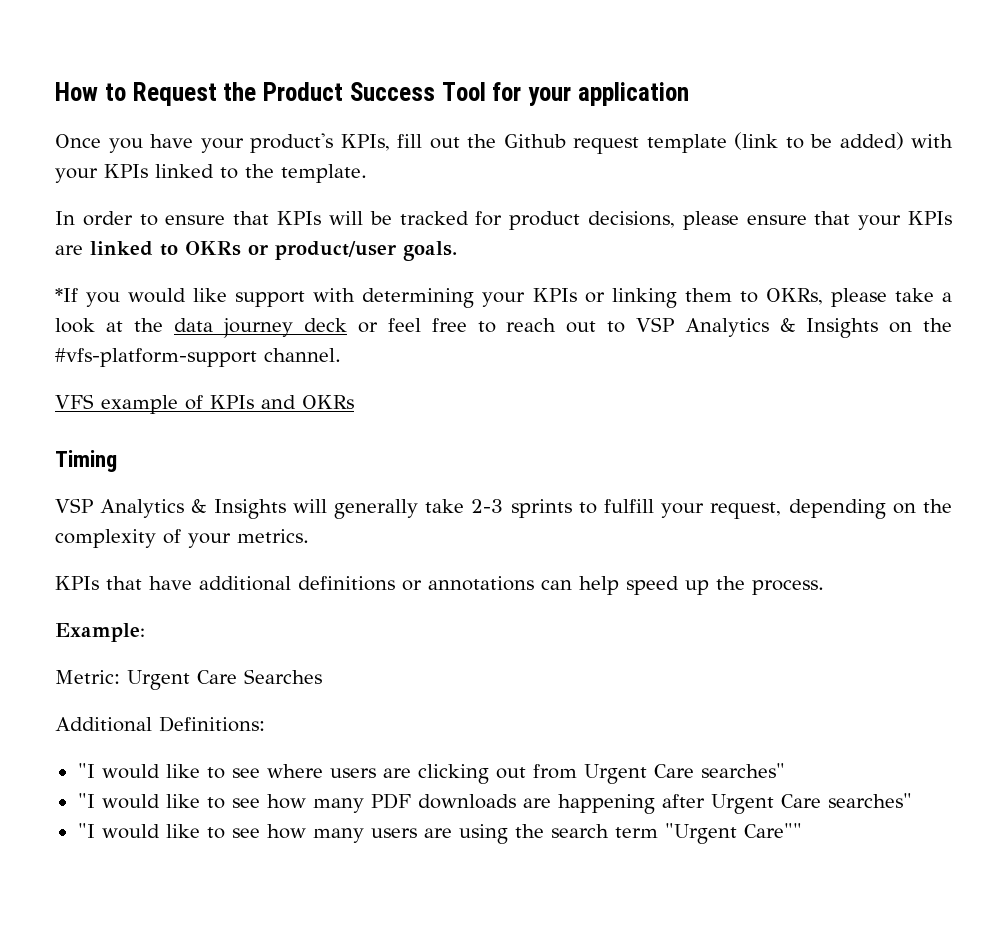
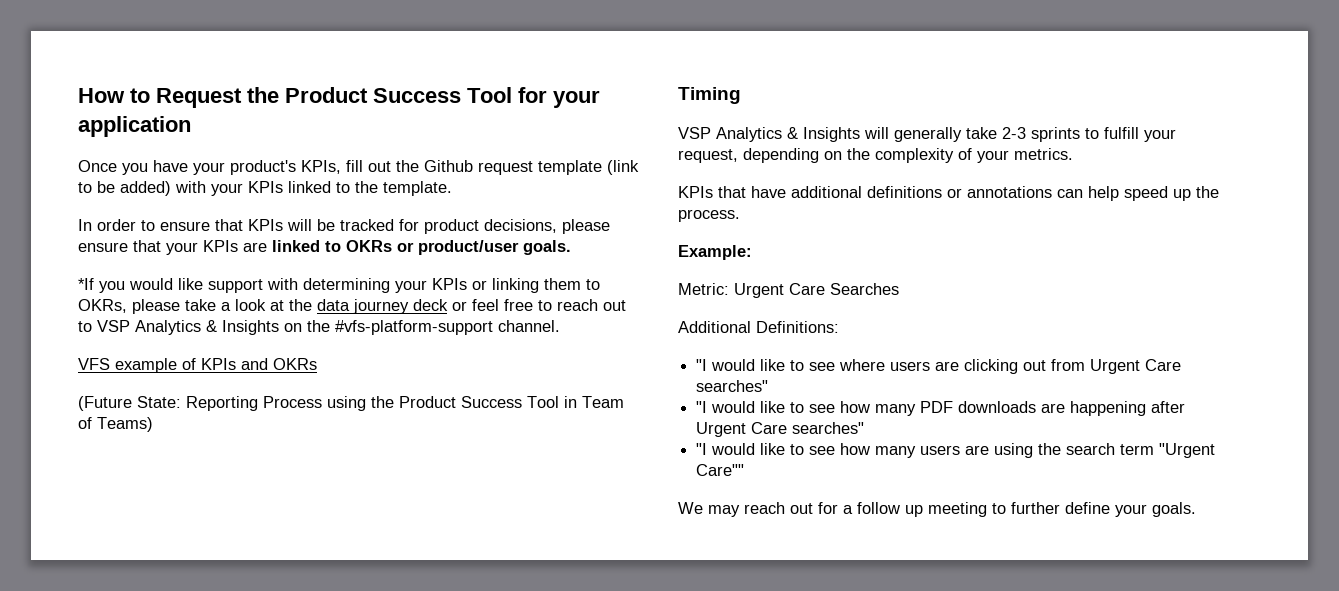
+ (Future State: Reporting Process using the Product Success Tool in Team of Teams)
+ We may reach out for a follow up meeting to further define your goals.

